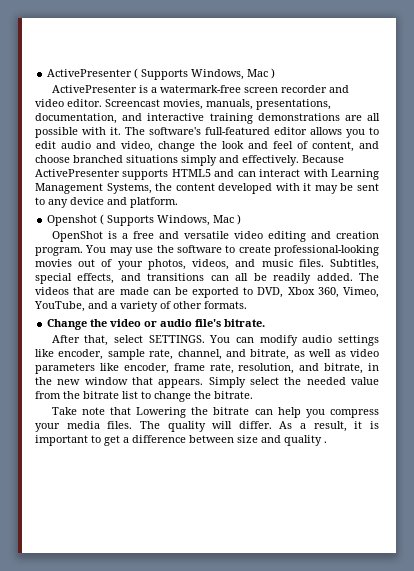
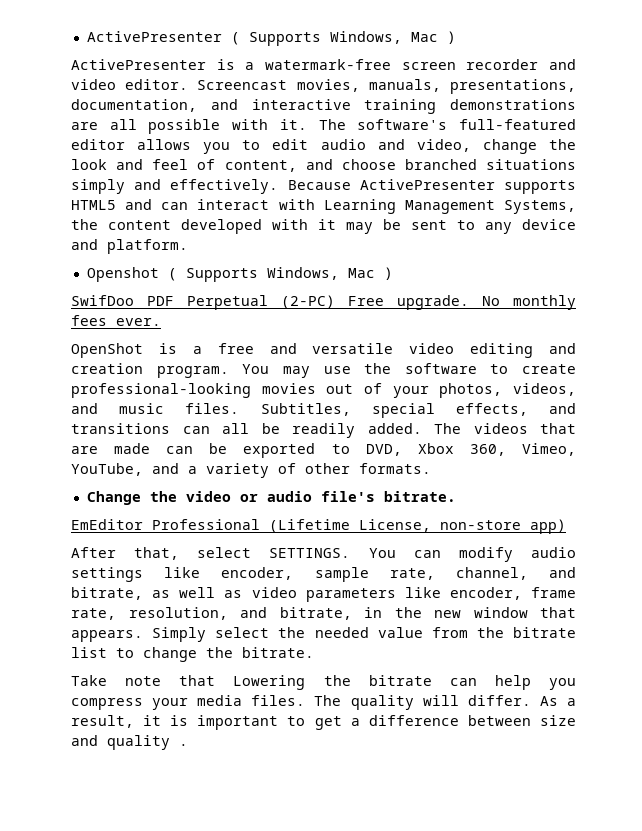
+ SwifDoo PDF Perpetual (2-PC) Free upgrade. No monthly fees ever.
+ EmEditor Professional (Lifetime License, non-store app)

